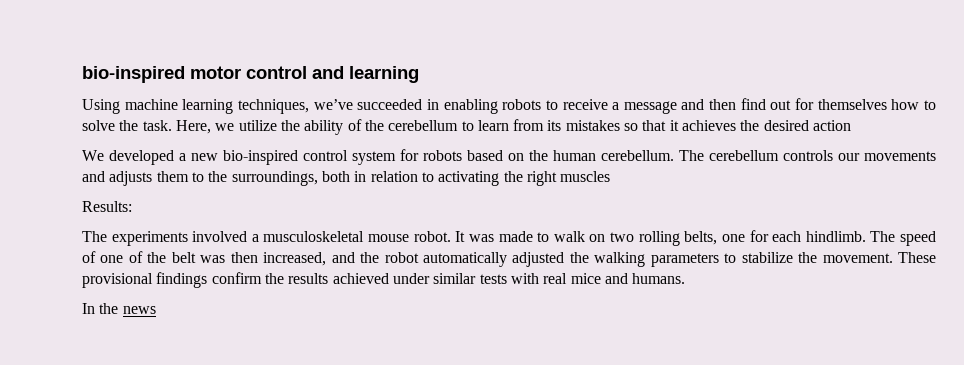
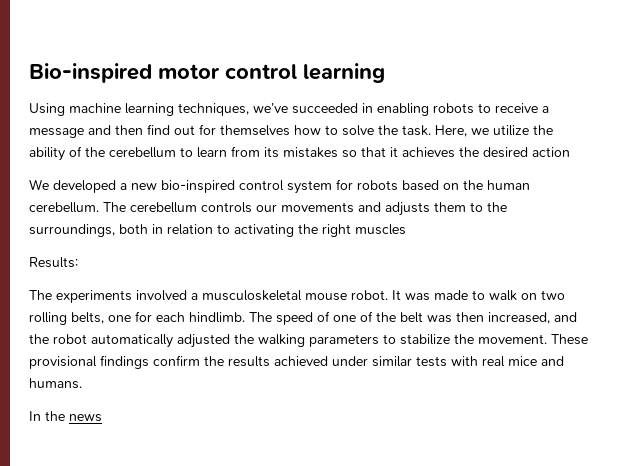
- bio-inspired motor control and learning
+ Bio-inspired motor control learning

